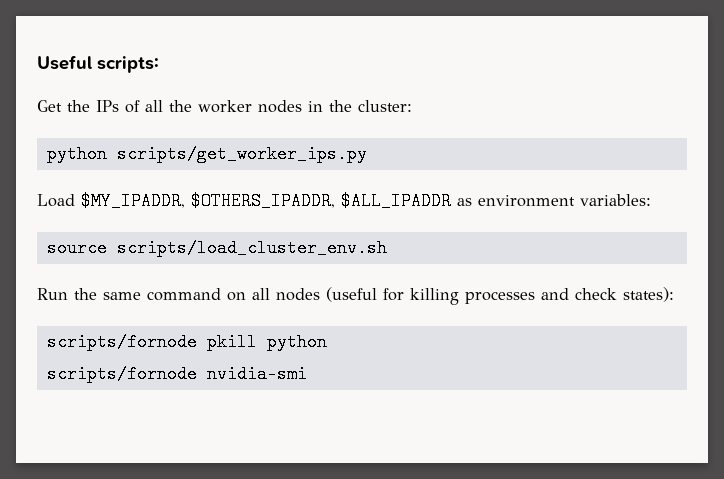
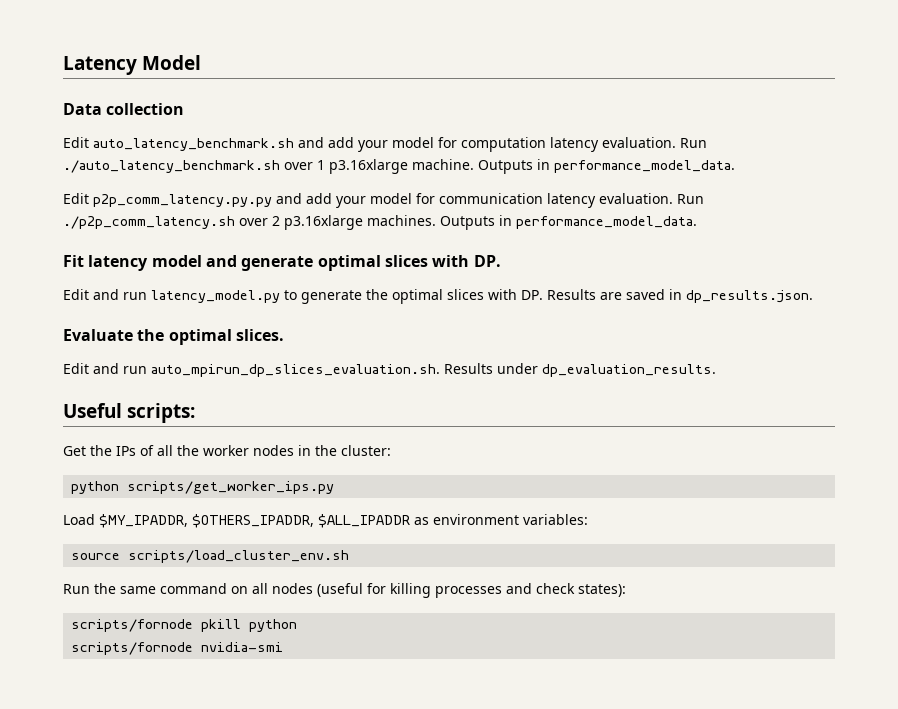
+ Latency Model
+ Data collection
+ Edit auto_latency_benchmark.sh and add your model for computation latency evaluation. Run ./auto_latency_benchmark.sh over 1 p3.16xlarge machine. Outputs in performance_model_data.
+ Edit p2p_comm_latency.py.py and add your model for communication latency evaluation. Run ./p2p_comm_latency.sh over 2 p3.16xlarge machines. Outputs in performance_model_data.
+ Fit latency model and generate optimal slices with DP.
+ Edit and run latency_model.py to generate the optimal slices with DP. Results are saved in dp_results.json.
+ Evaluate the optimal slices.
+ Edit and run auto_mpirun_dp_slices_evaluation.sh. Results under dp_evaluation_results.

